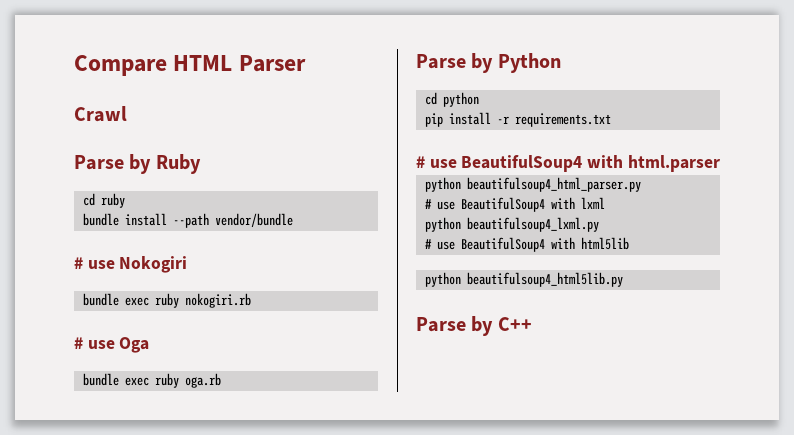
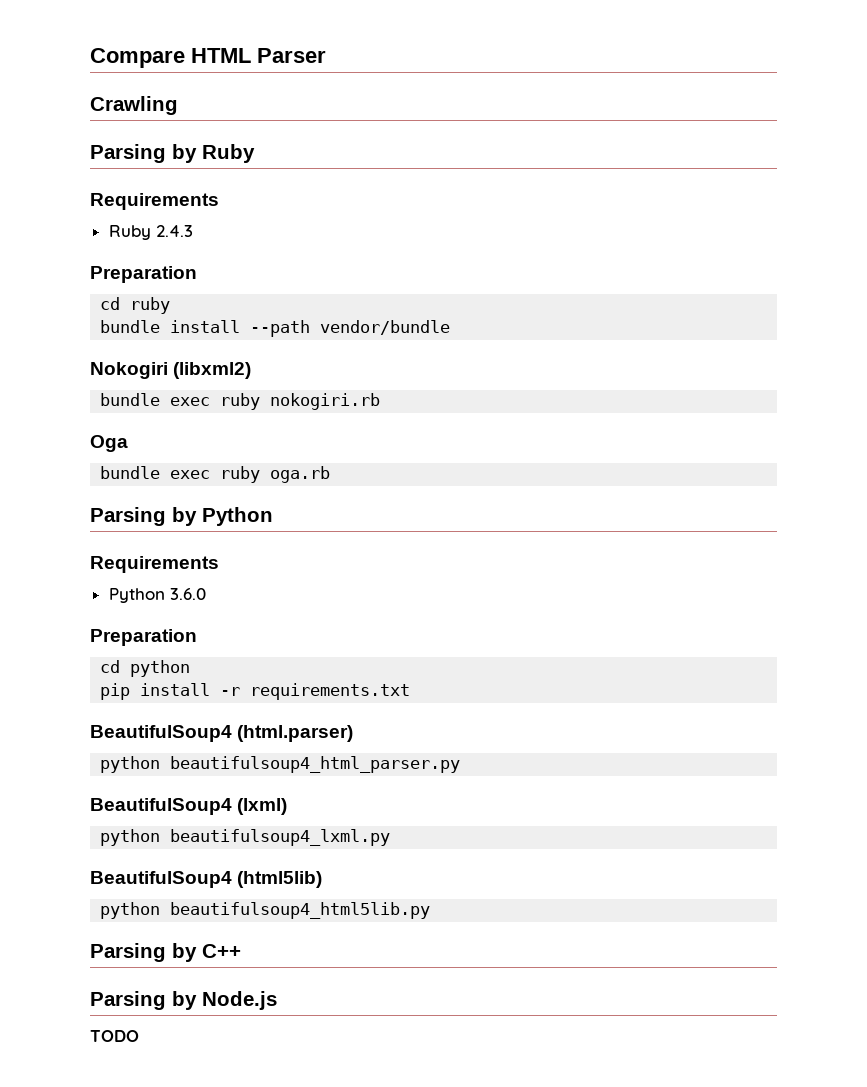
- Crawl
- Parse by Ruby
+ Crawling
+ Parsing by Ruby
+ Requirements
+ Ruby 2.4.3
+ Preparation
- # use Nokogiri
+ Nokogiri (libxml2)
- # use Oga
+ Oga
- Parse by Python
+ Parsing by Python
+ Requirements
+ Python 3.6.0
+ Preparation
- # use BeautifulSoup4 with html.parser
+ BeautifulSoup4 (html.parser)
  python beautifulsoup4_html_parser.py
- # use BeautifulSoup4 with lxml
+ BeautifulSoup4 (lxml)
  python beautifulsoup4_lxml.py
- # use BeautifulSoup4 with html5lib
+ BeautifulSoup4 (html5lib)
- Parse by C++
+ Parsing by C++
+ Parsing by Node.js
+ TODO

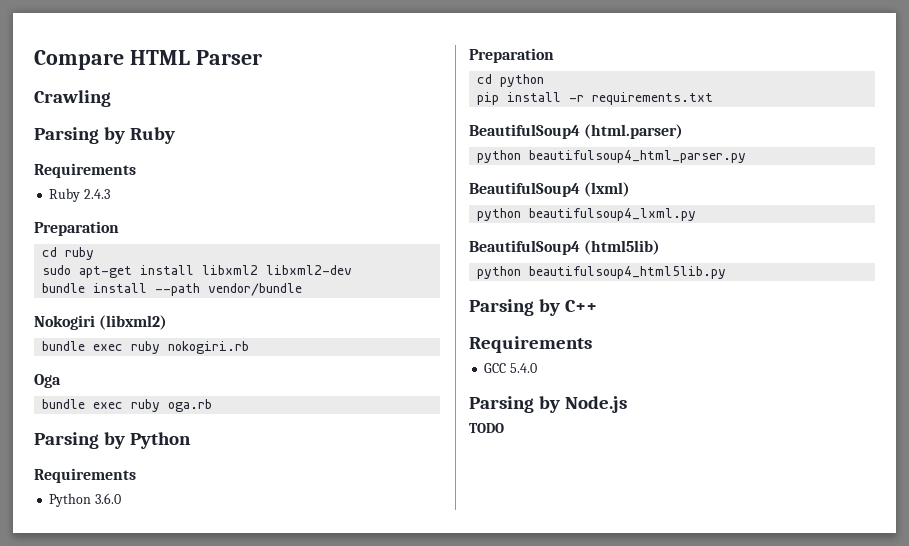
+ sudo apt-get install libxml2 libxml2-dev
  Parsing by C++
+ Requirements
+ GCC 5.4.0

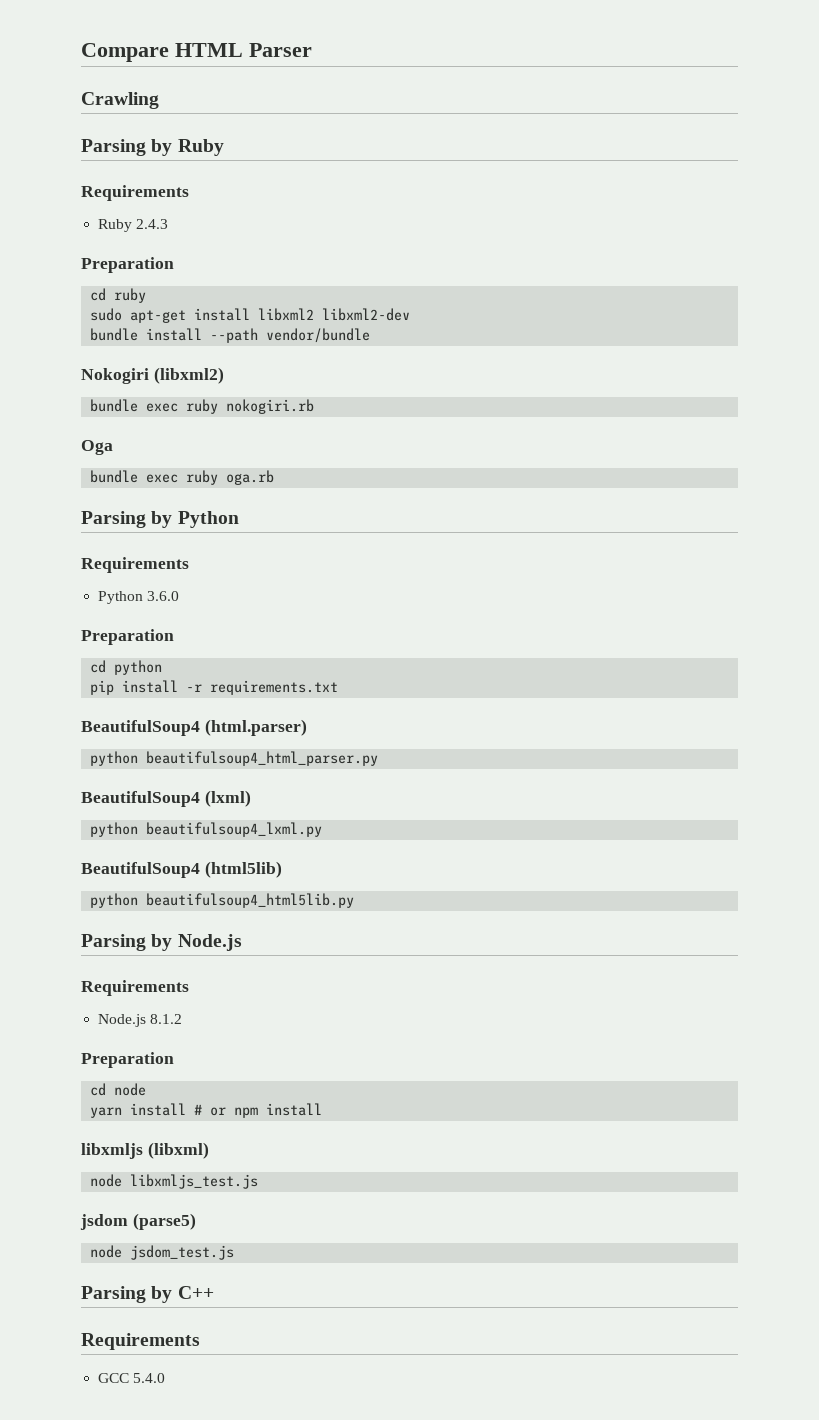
+ Parsing by Node.js
+ Requirements
+ Node.js 8.1.2
+ Preparation
+ cd node
+ yarn install # or npm install
+ libxmljs (libxml)
+ node libxmljs_test.js
+ jsdom (parse5)
+ node jsdom_test.js
- Parsing by Node.js
- TODO

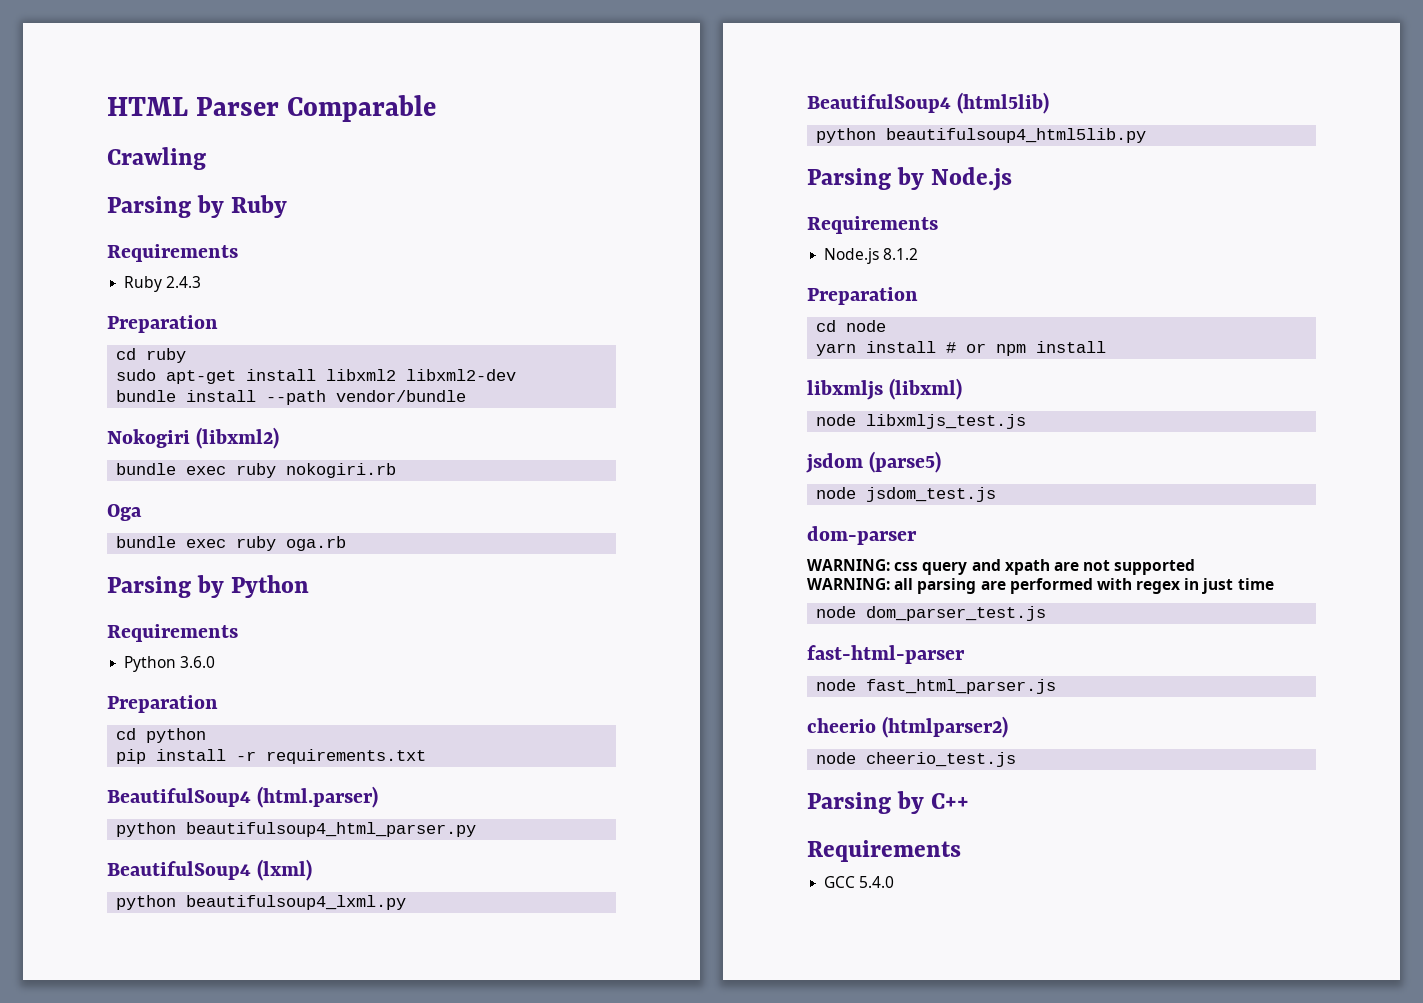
- Compare HTML Parser
+ HTML Parser Comparable
+ dom-parser
+ WARNING: css query and xpath are not supported
+ WARNING: all parsing are performed with regex in just time
+ node dom_parser_test.js
+ fast-html-parser
+ node fast_html_parser.js
+ cheerio (htmlparser2)
+ node cheerio_test.js

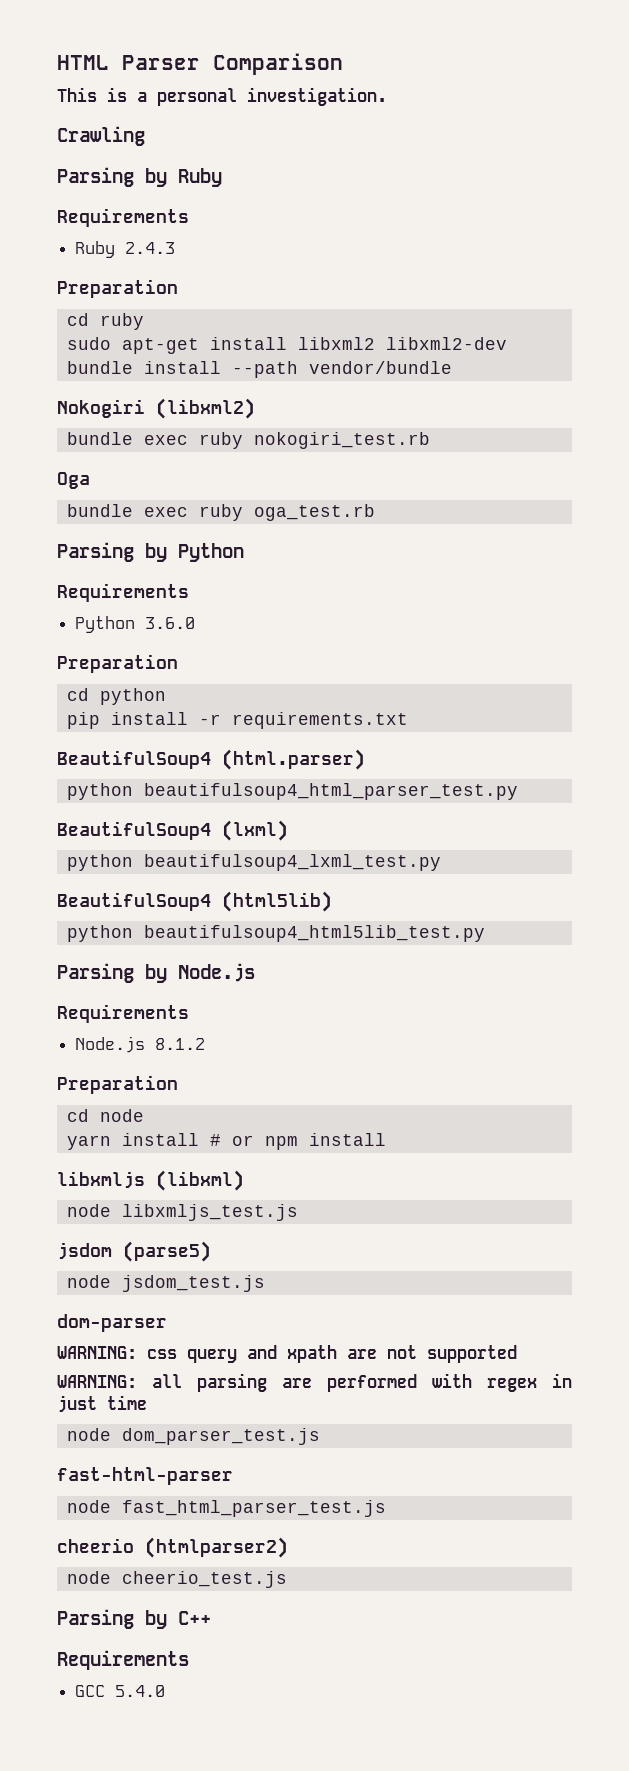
- HTML Parser Comparable
+ HTML Parser Comparison
+ This is a personal investigation.
- bundle exec ruby nokogiri.rb
+ bundle exec ruby nokogiri_test.rb
- bundle exec ruby oga.rb
+ bundle exec ruby oga_test.rb
- python beautifulsoup4_html_parser.py
+ python beautifulsoup4_html_parser_test.py
- python beautifulsoup4_lxml.py
+ python beautifulsoup4_lxml_test.py
- python beautifulsoup4_html5lib.py
+ python beautifulsoup4_html5lib_test.py
- node fast_html_parser.js
+ node fast_html_parser_test.js

